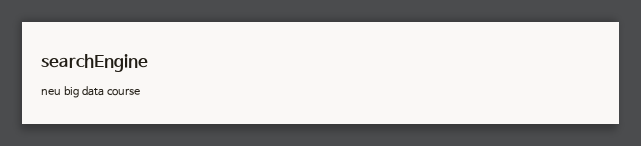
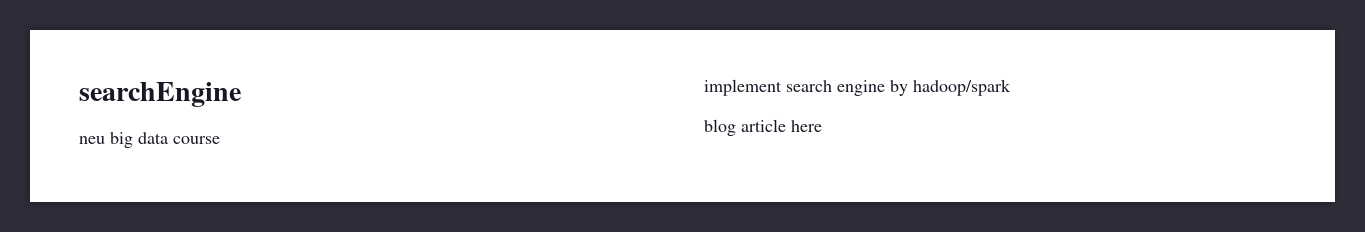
+ implement search engine by hadoop/spark
+ blog article here

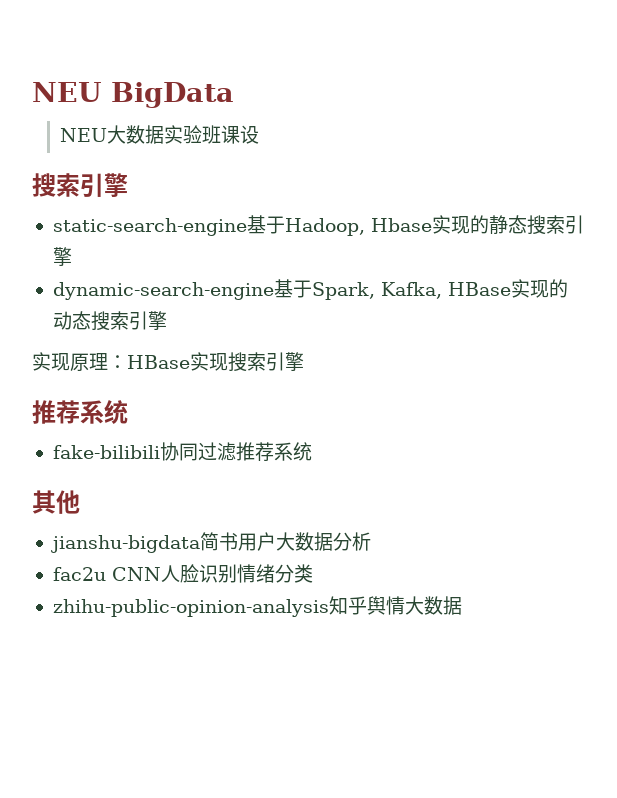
- searchEngine
- neu big data course
- implement search engine by hadoop/spark
- blog article here
+ NEU BigData
+ NEU大数据实验班课设
+ 搜索引擎
+ static-search-engine基于Hadoop, Hbase实现的静态搜索引擎
+ dynamic-search-engine基于Spark, Kafka, HBase实现的动态搜索引擎
+ 实现原理：HBase实现搜索引擎
+ 推荐系统
+ fake-bilibili协同过滤推荐系统
+ 其他
+ jianshu-bigdata简书用户大数据分析
+ fac2u CNN人脸识别情绪分类
+ zhihu-public-opinion-analysis知乎舆情大数据

